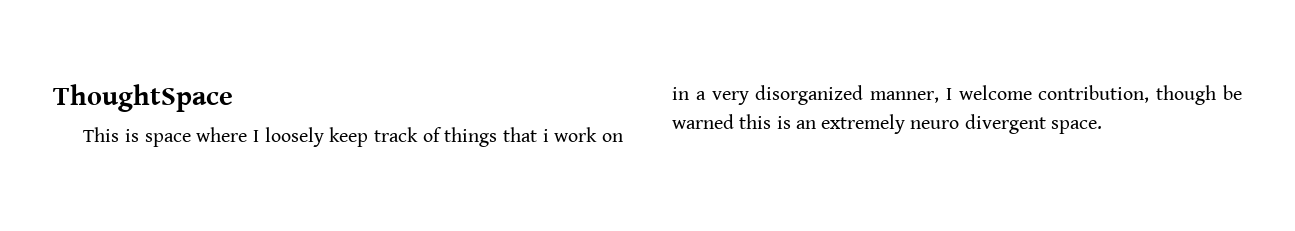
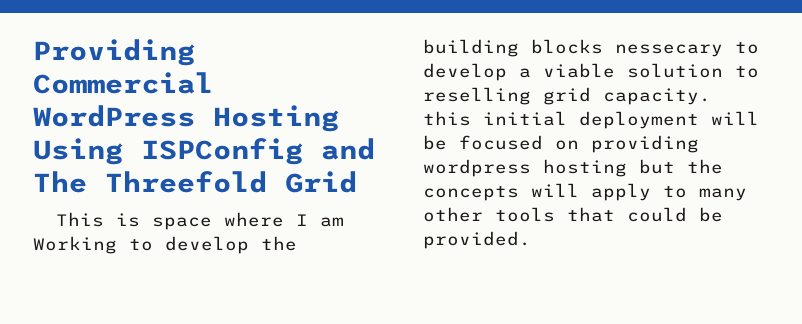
- ThoughtSpace
+ Providing Commercial WordPress Hosting Using ISPConfig and The Threefold Grid
- This is space where I loosely keep track of things that i work on in a very disorganized manner, I welcome contribution, though be warned this is an extremely neuro divergent space.
+ This is space where I am Working to develop the building blocks nessecary to develop a viable solution to reselling grid capacity. this initial deployment will be focused on providing wordpress hosting but the concepts will apply to many other tools that could be provided.

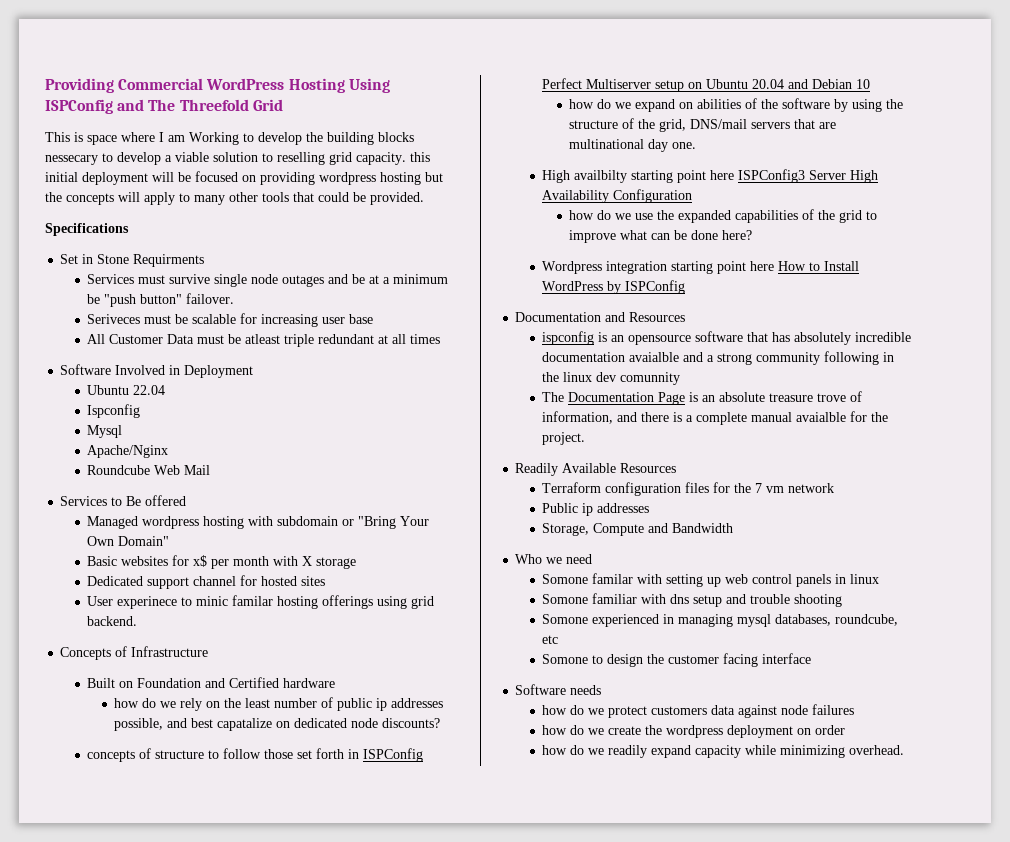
+ Specifications
+ Set in Stone Requirments
+ Services must survive single node outages and be at a minimum be "push button" failover.
+ Seriveces must be scalable for increasing user base
+ All Customer Data must be atleast triple redundant at all times
+ Software Involved in Deployment
+ Ubuntu 22.04
+ Ispconfig
+ Mysql
+ Apache/Nginx
+ Roundcube Web Mail
+ Services to Be offered
+ Managed wordpress hosting with subdomain or "Bring Your Own Domain"
+ Basic websites for x$ per month with X storage
+ Dedicated support channel for hosted sites
+ User experinece to minic familar hosting offerings using grid backend.
+ Concepts of Infrastructure
+ Built on Foundation and Certified hardware
+ how do we rely on the least number of public ip addresses possible, and best capatalize on dedicated node discounts?
+ concepts of structure to follow those set forth in ISPConfig Perfect Multiserver setup on Ubuntu 20.04 and Debian 10
+ how do we expand on abilities of the software by using the structure of the grid, DNS/mail servers that are multinational day one.
+ High availbilty starting point here ISPConfig3 Server High Availability Configuration
+ how do we use the expanded capabilities of the grid to improve what can be done here?
+ Wordpress integration starting point here How to Install WordPress by ISPConfig
+ Documentation and Resources
+ ispconfig is an opensource software that has absolutely incredible documentation avaialble and a strong community following in the linux dev comunnity
+ The Documentation Page is an absolute treasure trove of information, and there is a complete manual avaialble for the project.
+ Readily Available Resources
+ Terraform configuration files for the 7 vm network
+ Public ip addresses
+ Storage, Compute and Bandwidth
+ Who we need
+ Somone familar with setting up web control panels in linux
+ Somone familiar with dns setup and trouble shooting
+ Somone experienced in managing mysql databases, roundcube, etc
+ Somone to design the customer facing interface
+ Software needs
+ how do we protect customers data against node failures
+ how do we create the wordpress deployment on order
+ how do we readily expand capacity while minimizing overhead.

